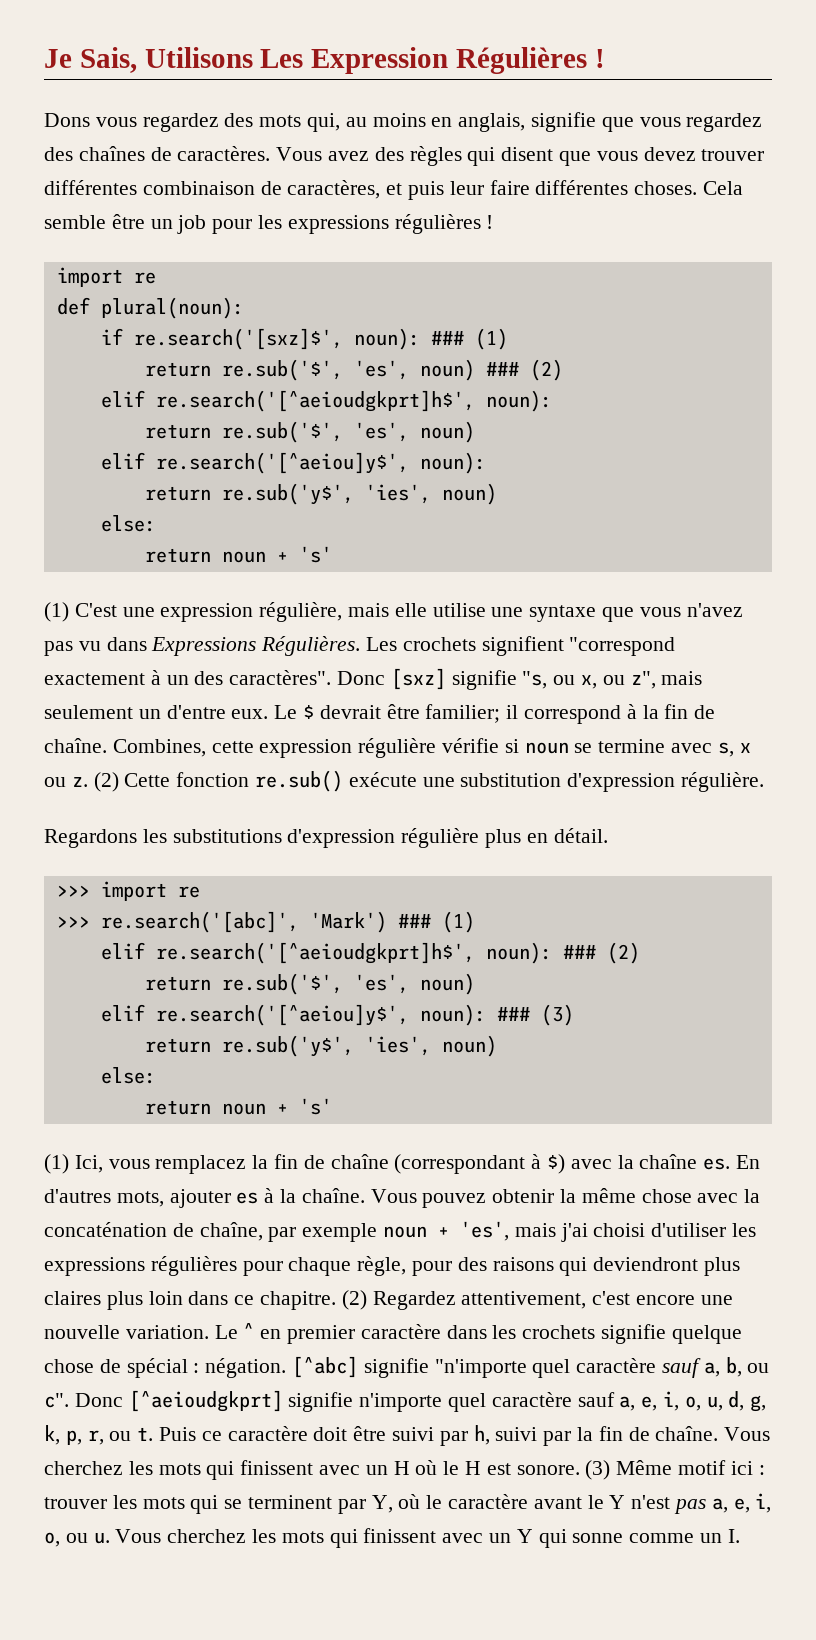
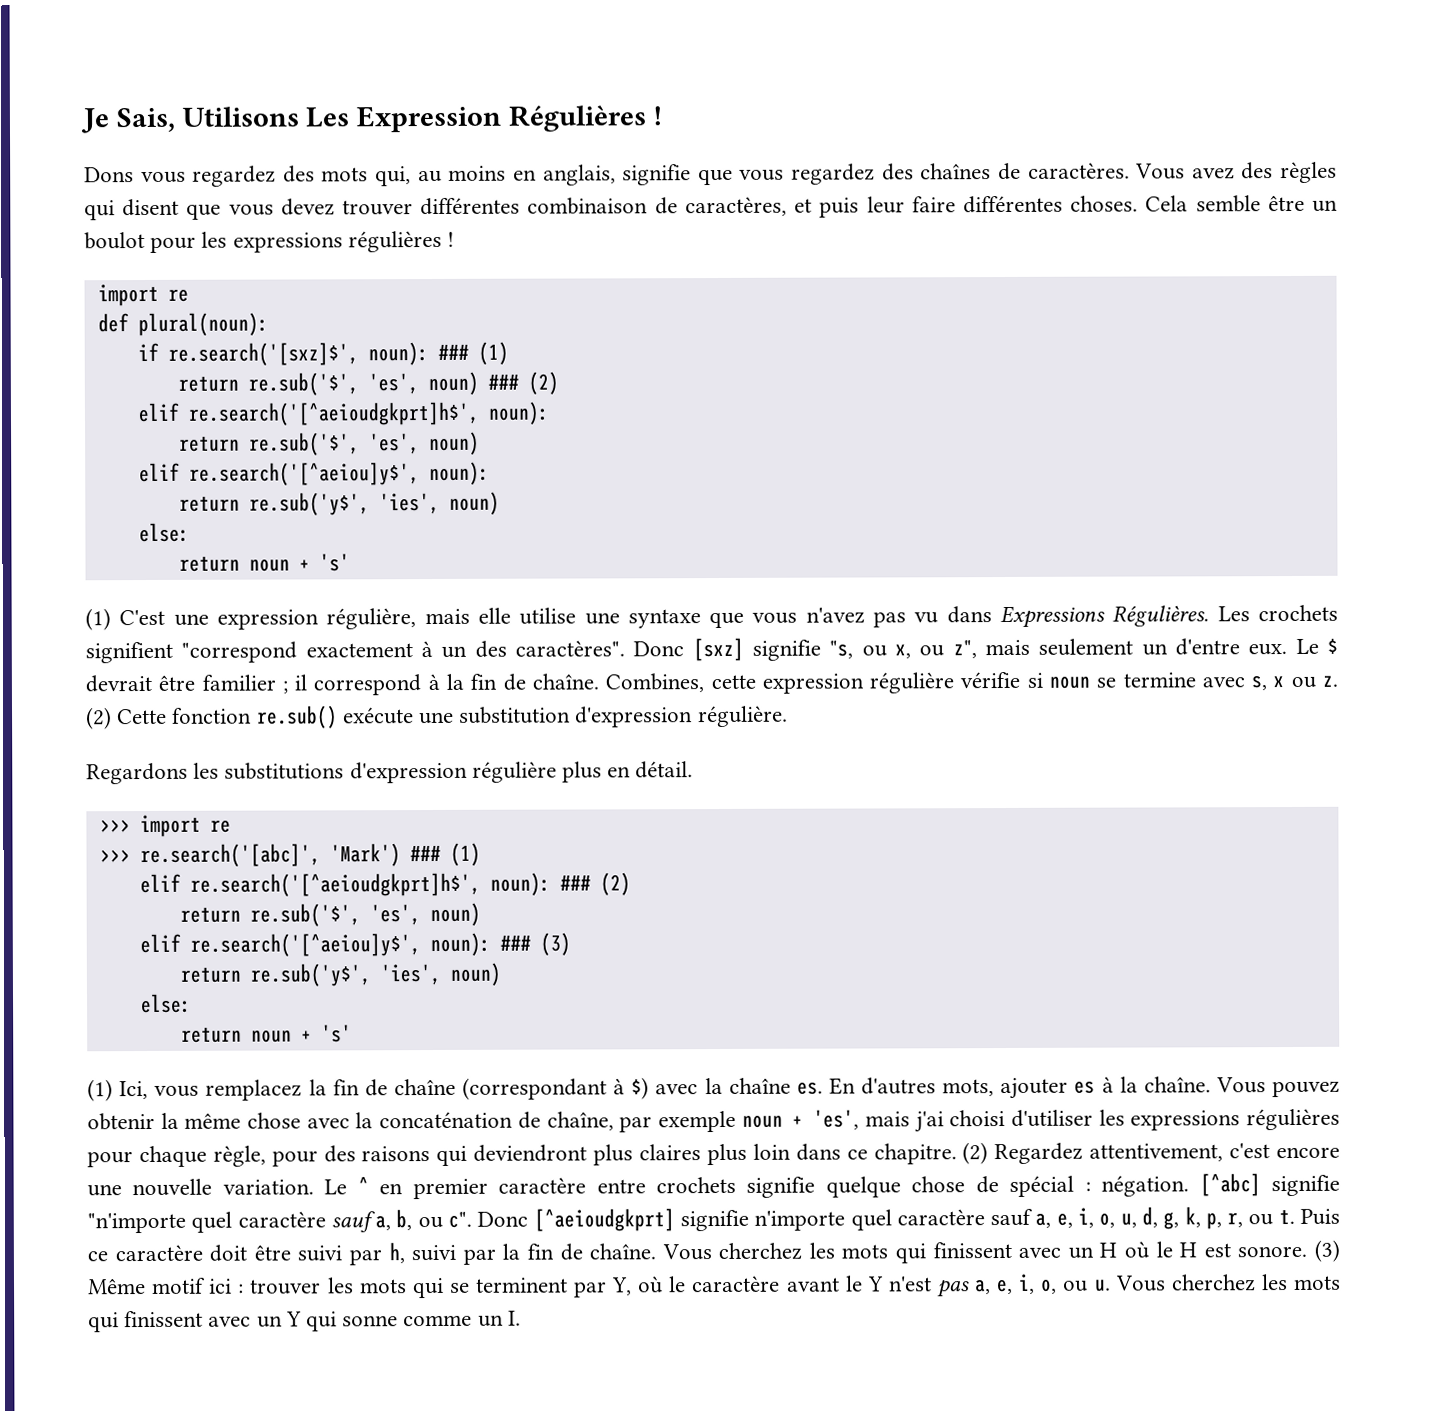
- Cela semble être un job pour les expressions régulières !
+ Cela semble être un boulot pour les expressions régulières !
- Le $ devrait être familier; il correspond à la fin de chaîne.
+ Le $ devrait être familier ; il correspond à la fin de chaîne.
- Le ^ en premier caractère dans les crochets signifie quelque chose de spécial : négation.
+ Le ^ en premier caractère entre crochets signifie quelque chose de spécial : négation.

